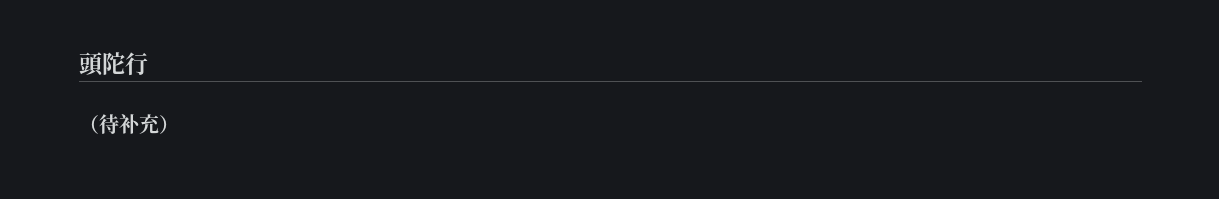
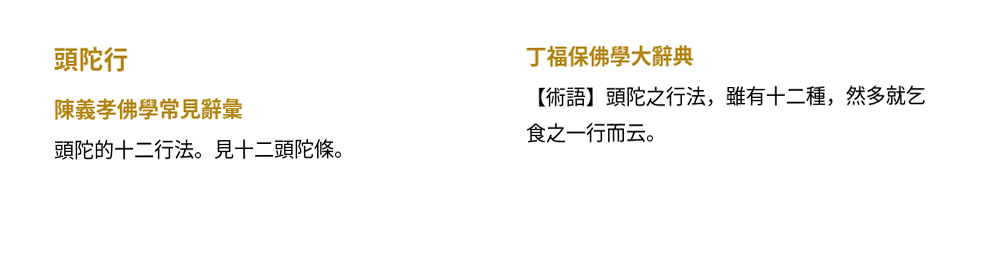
- （待补充）
+ 陳義孝佛學常見辭彙
+ 頭陀的十二行法。見十二頭陀條。
+ 丁福保佛學大辭典
+ 【術語】頭陀之行法，雖有十二種，然多就乞食之一行而云。

